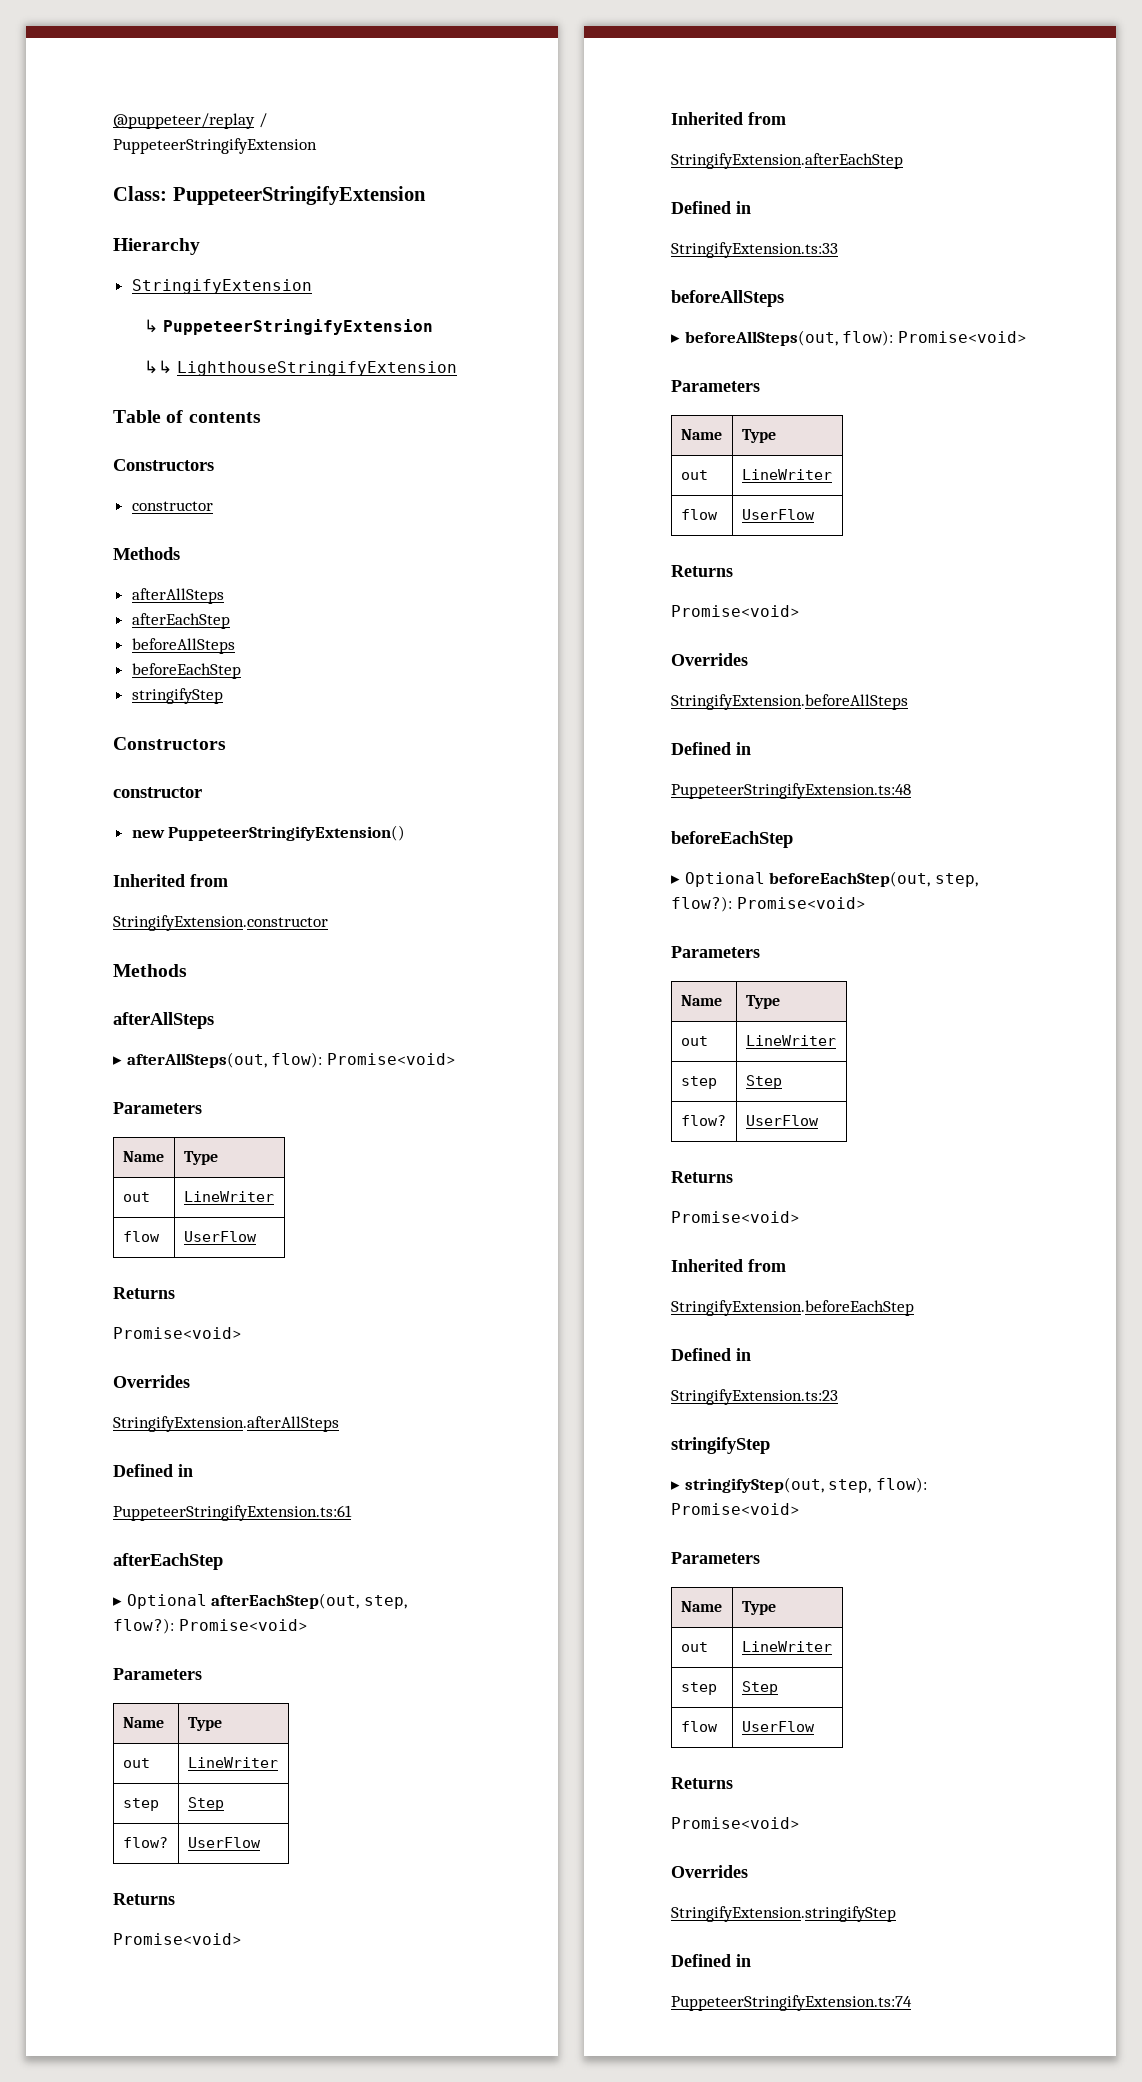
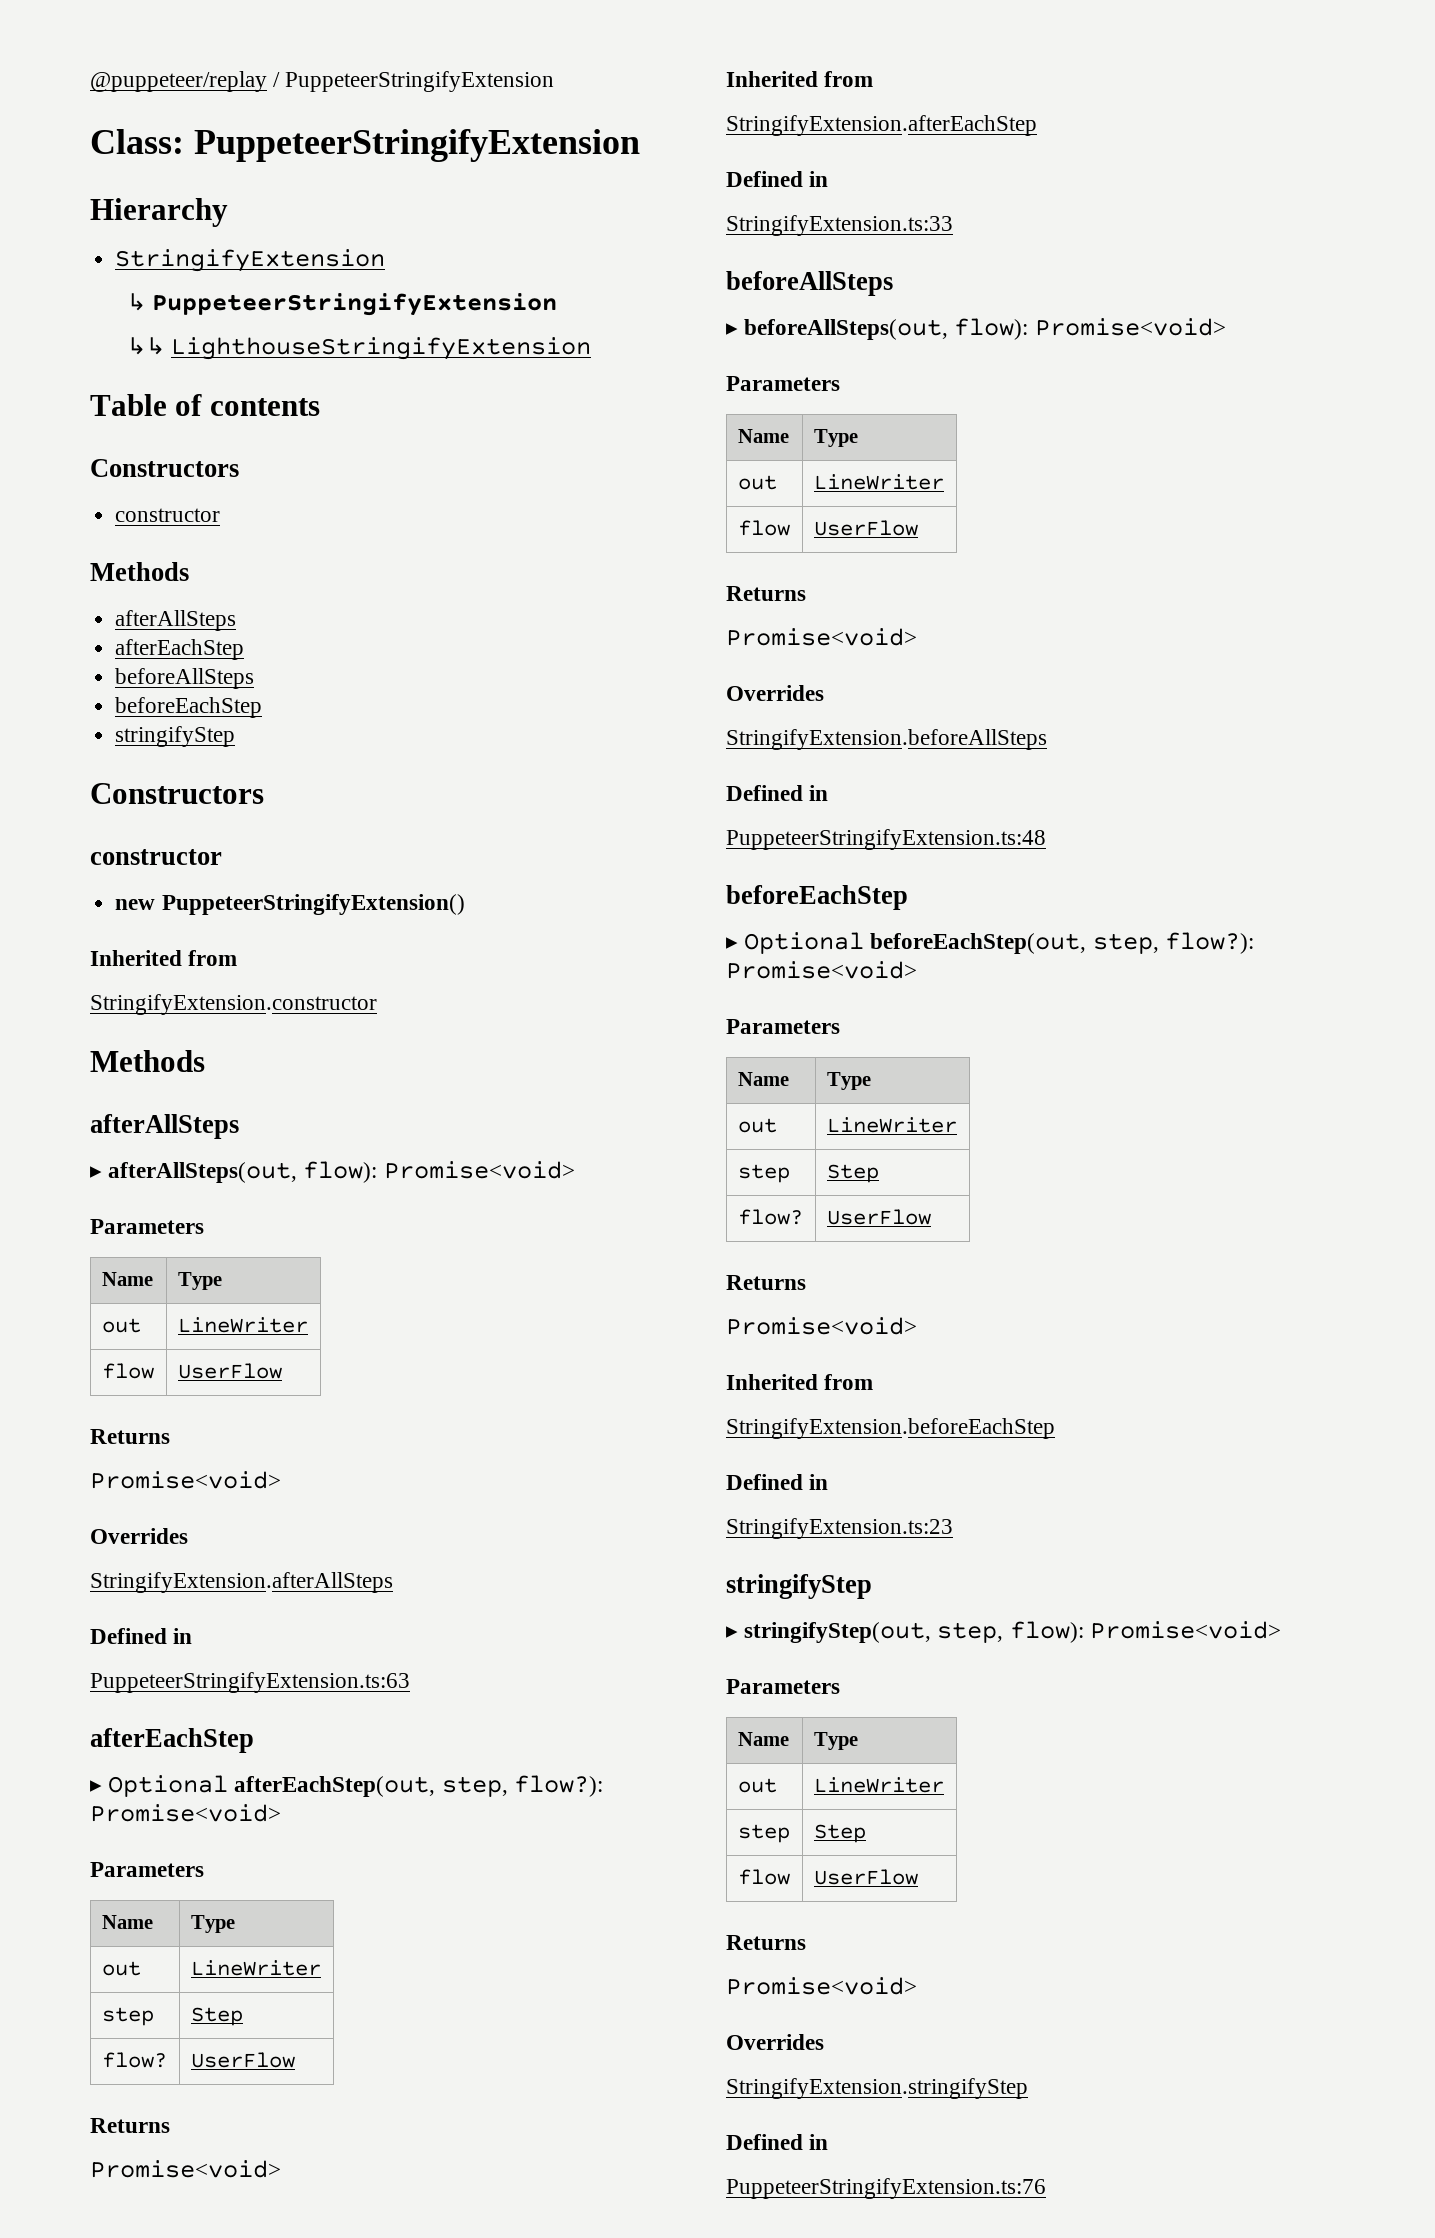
- PuppeteerStringifyExtension.ts:61
+ PuppeteerStringifyExtension.ts:63
- PuppeteerStringifyExtension.ts:74
+ PuppeteerStringifyExtension.ts:76

